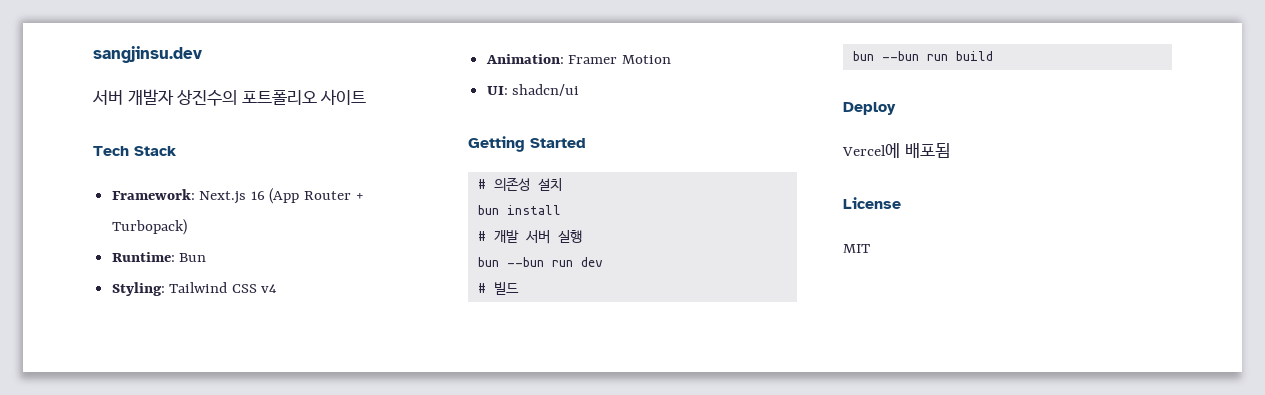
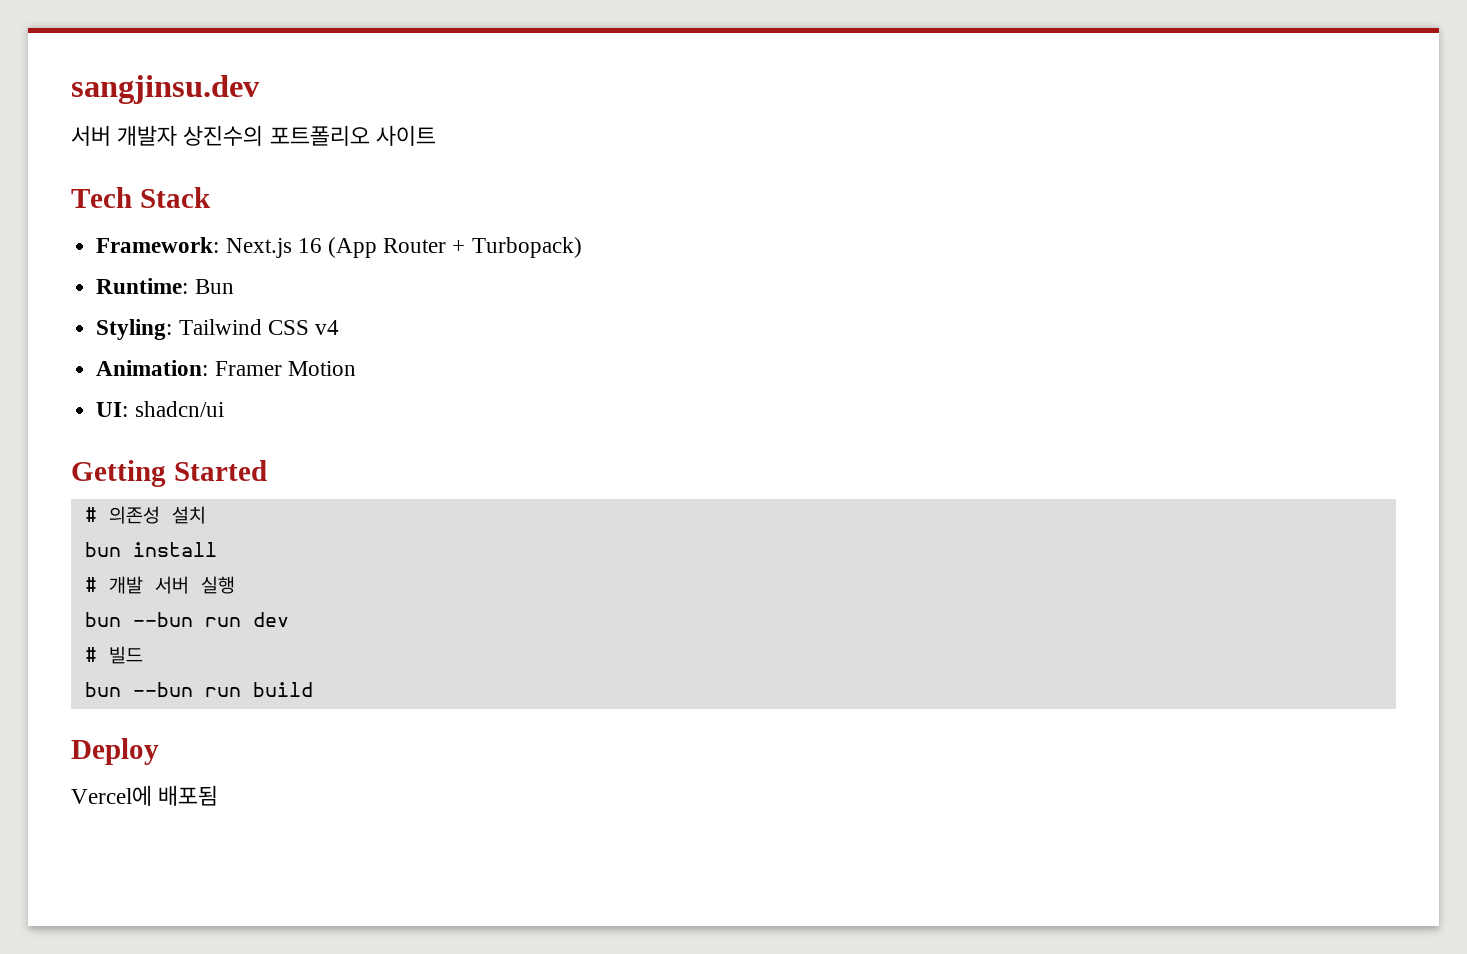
- License
- MIT

